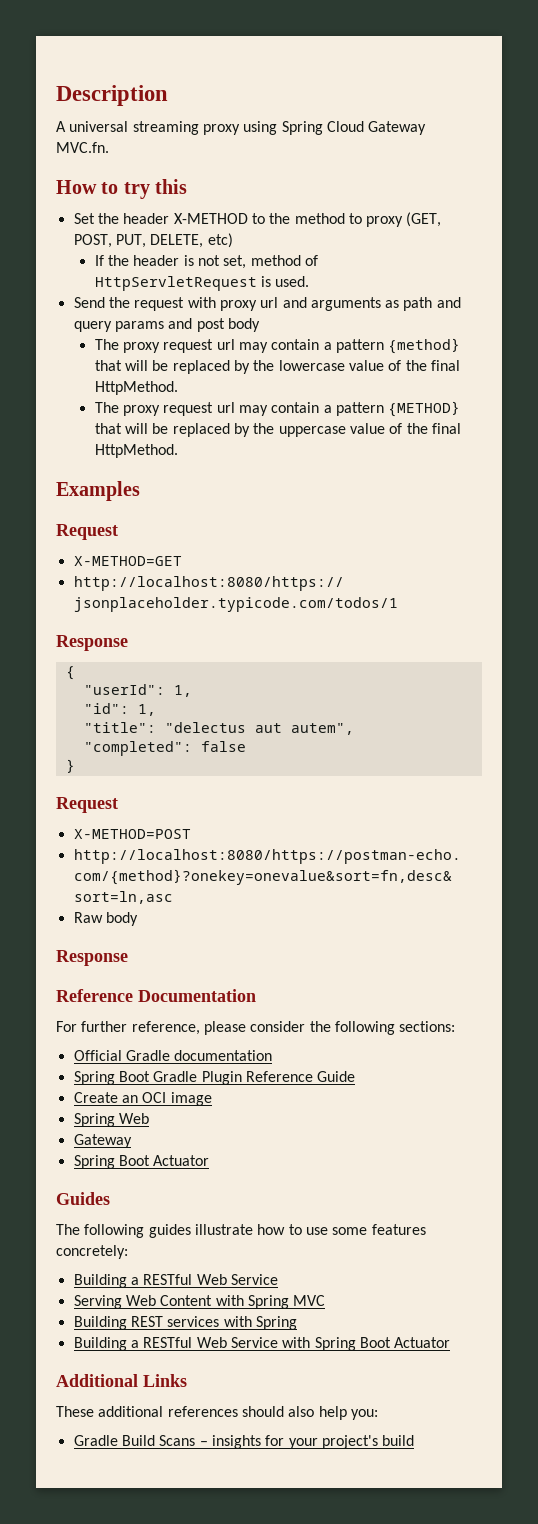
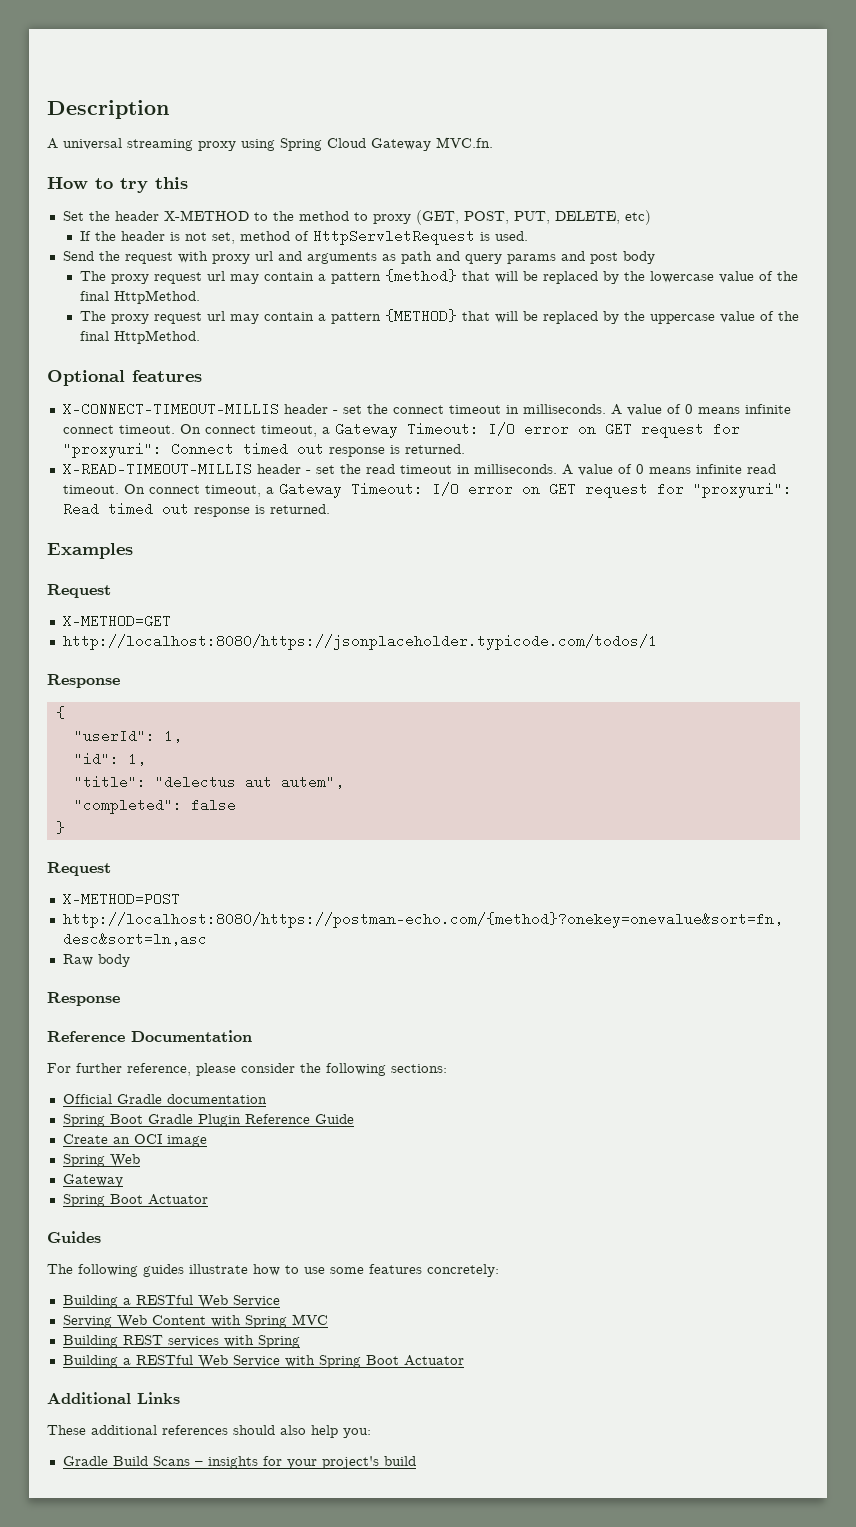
+ Optional features
+ X-CONNECT-TIMEOUT-MILLIS header - set the connect timeout in milliseconds. A value of 0 means infinite connect timeout. On connect timeout, a Gateway Timeout: I/O error on GET request for "proxyuri": Connect timed out response is returned.
+ X-READ-TIMEOUT-MILLIS header - set the read timeout in milliseconds. A value of 0 means infinite read timeout. On connect timeout, a Gateway Timeout: I/O error on GET request for "proxyuri": Read timed out response is returned.

